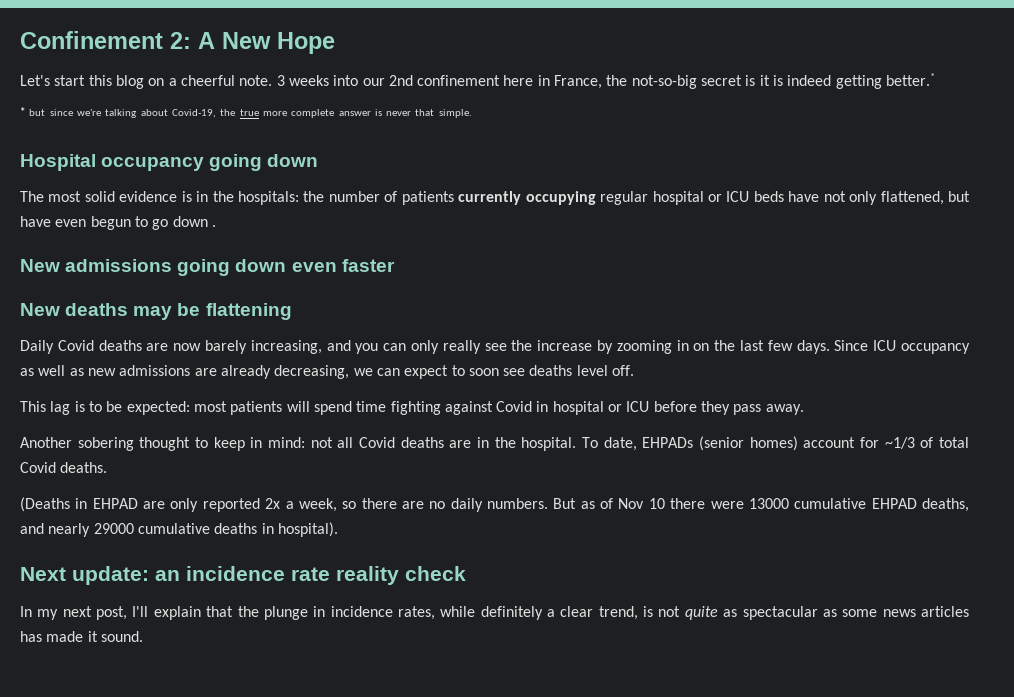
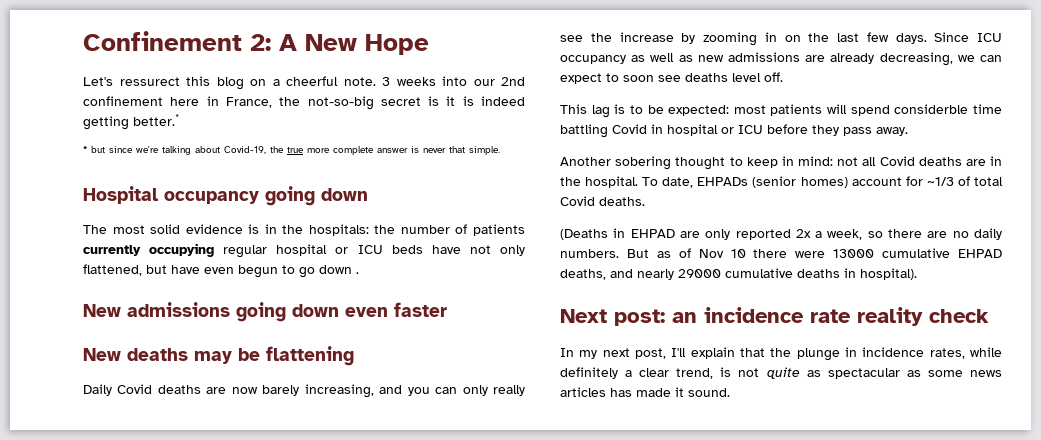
- Let's start this blog on a cheerful note.
+ Let's ressurect this blog on a cheerful note.
- This lag is to be expected: most patients will spend time fighting against Covid in hospital or ICU before they pass away.
+ This lag is to be expected: most patients will spend considerble time battling Covid in hospital or ICU before they pass away.
- Next update: an incidence rate reality check
+ Next post: an incidence rate reality check

